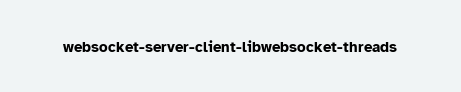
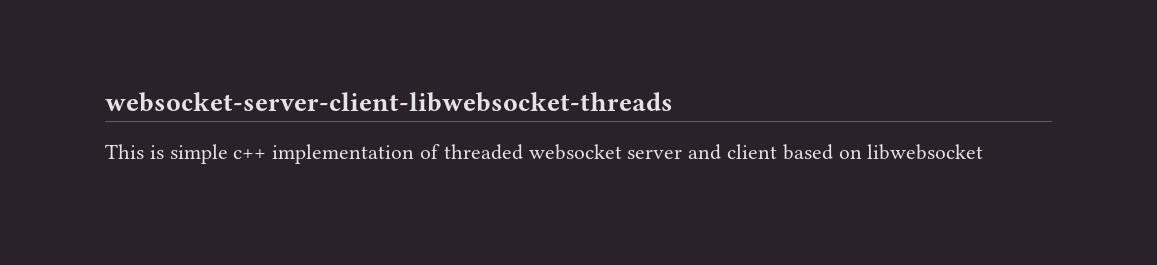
+ This is simple c++ implementation of threaded websocket server and client based on libwebsocket

